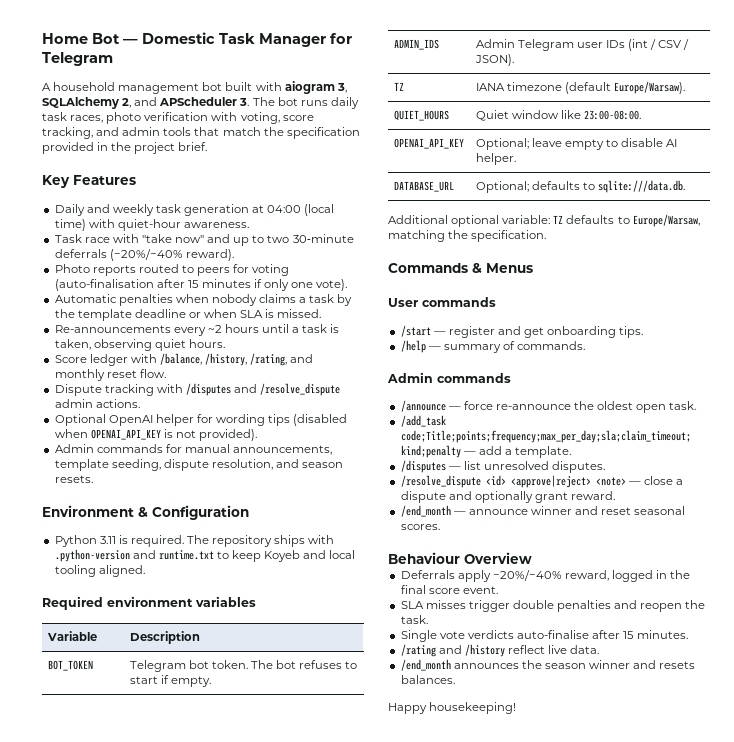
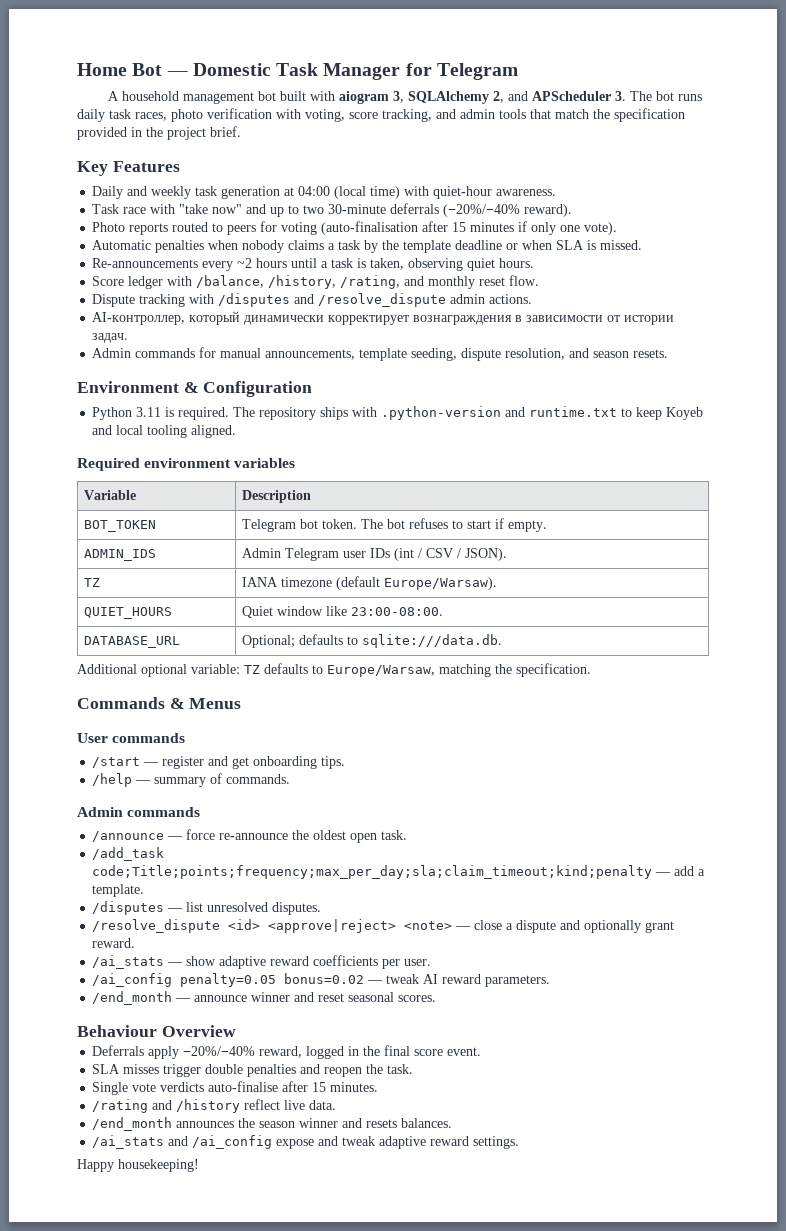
- Optional OpenAI helper for wording tips (disabled when OPENAI_API_KEY is not provided).
+ AI-контроллер, который динамически корректирует вознаграждения в зависимости от истории задач.
- OPENAI_API_KEY | Optional; leave empty to disable AI helper.
+ /ai_stats — show adaptive reward coefficients per user.
+ /ai_config penalty=0.05 bonus=0.02 — tweak AI reward parameters.
+ /ai_stats and /ai_config expose and tweak adaptive reward settings.

